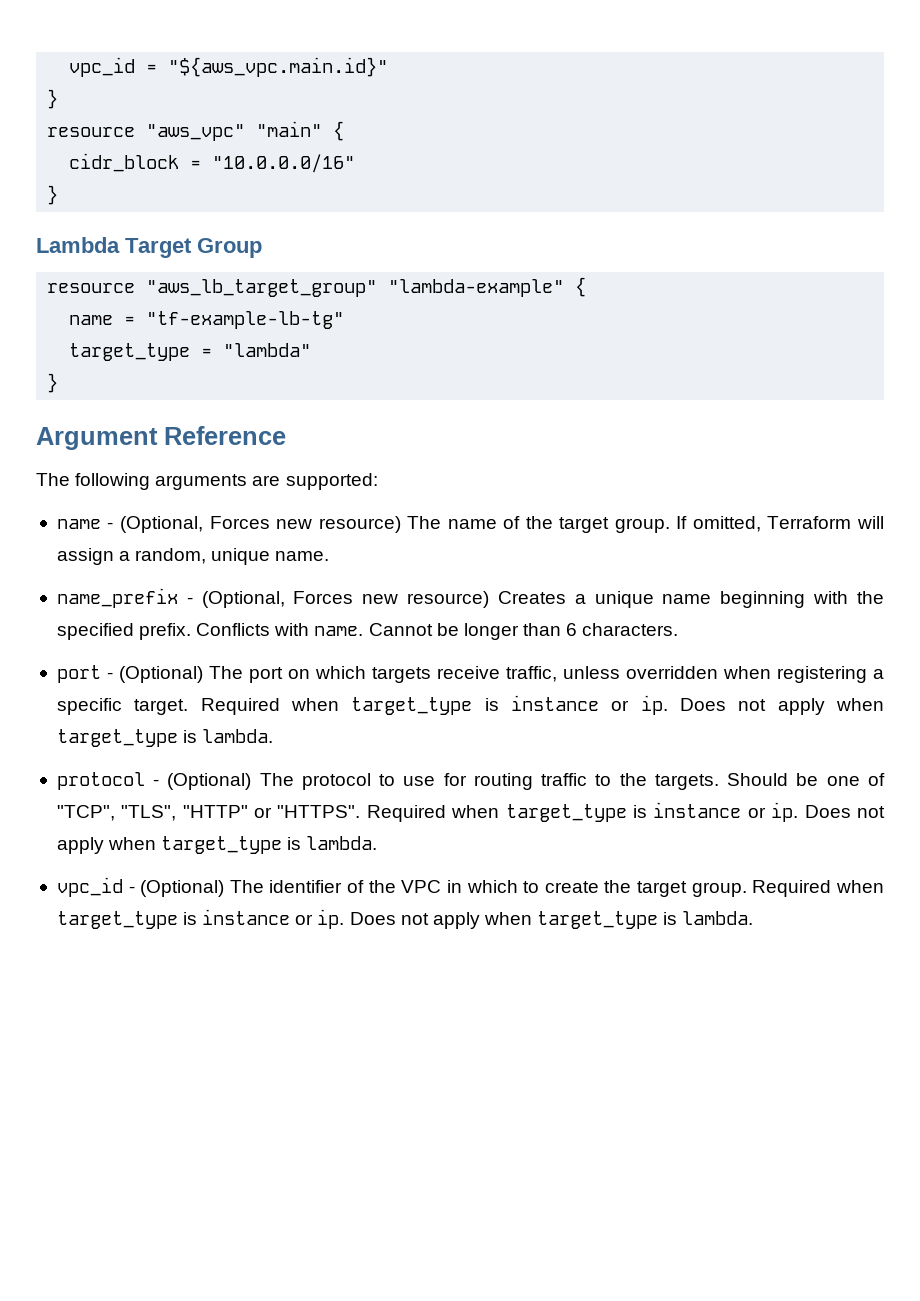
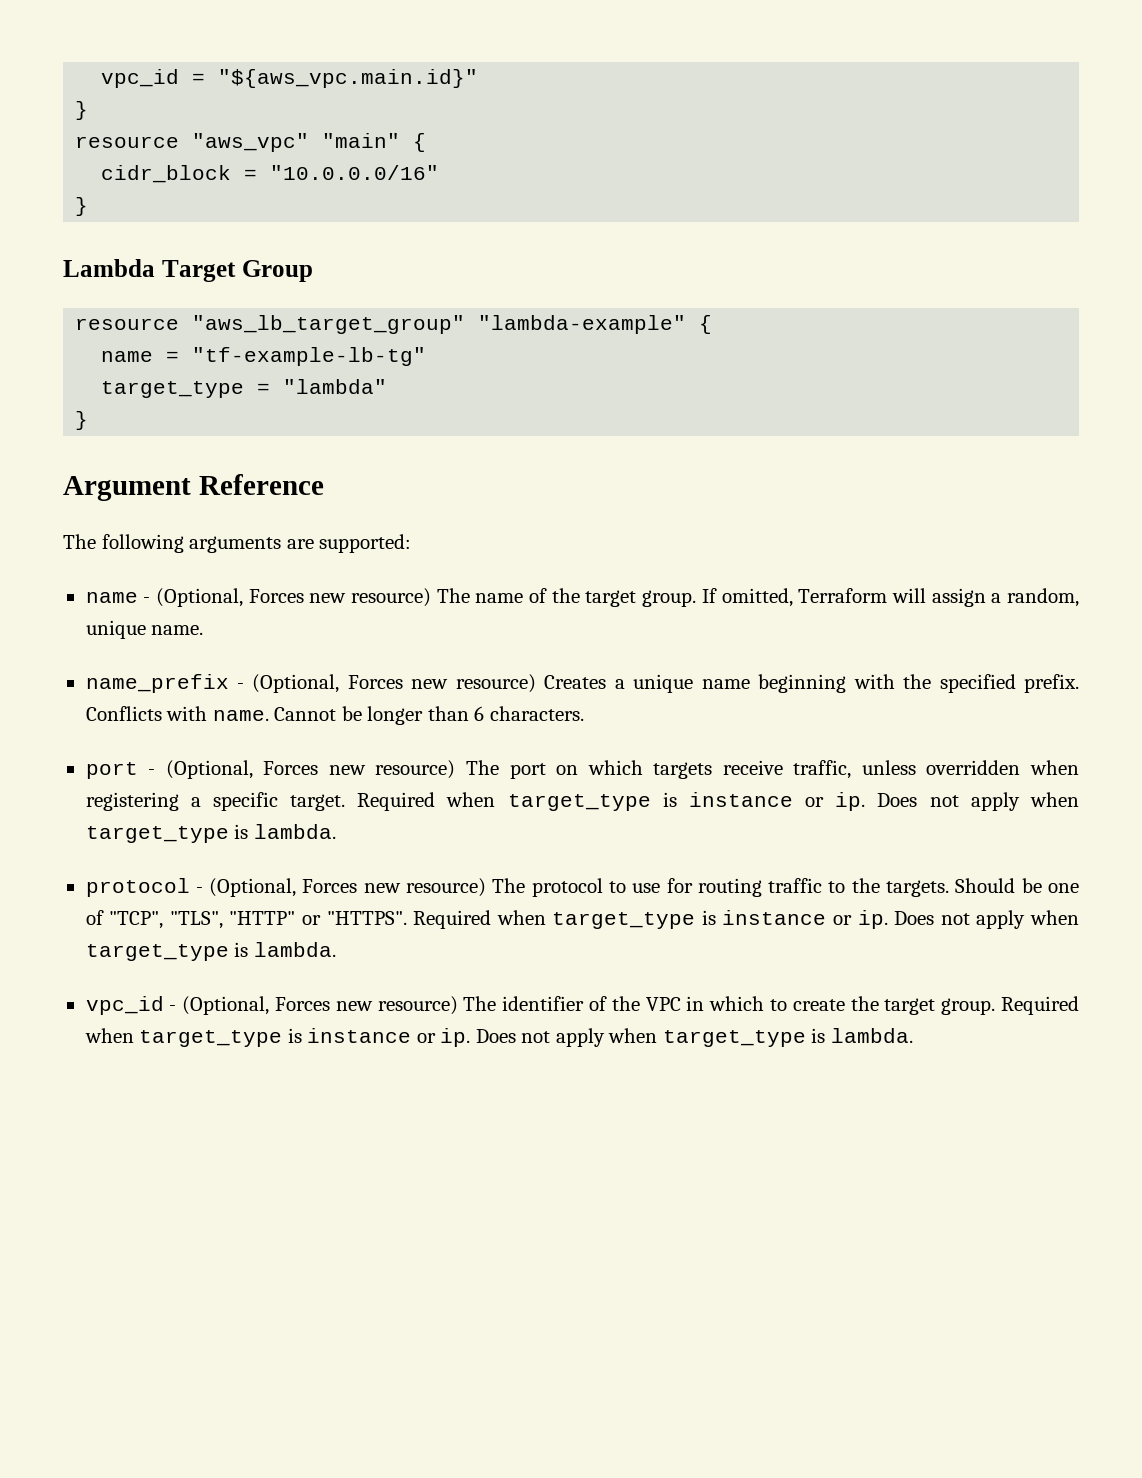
- port - (Optional) The port on which targets receive traffic, unless overridden when registering a specific target.
+ port - (Optional, Forces new resource) The port on which targets receive traffic, unless overridden when registering a specific target.
- protocol - (Optional) The protocol to use for routing traffic to the targets.
+ protocol - (Optional, Forces new resource) The protocol to use for routing traffic to the targets.
- vpc_id - (Optional) The identifier of the VPC in which to create the target group.
+ vpc_id - (Optional, Forces new resource) The identifier of the VPC in which to create the target group.

